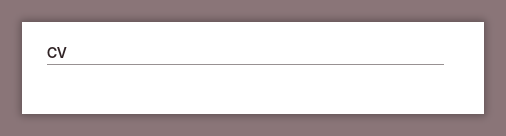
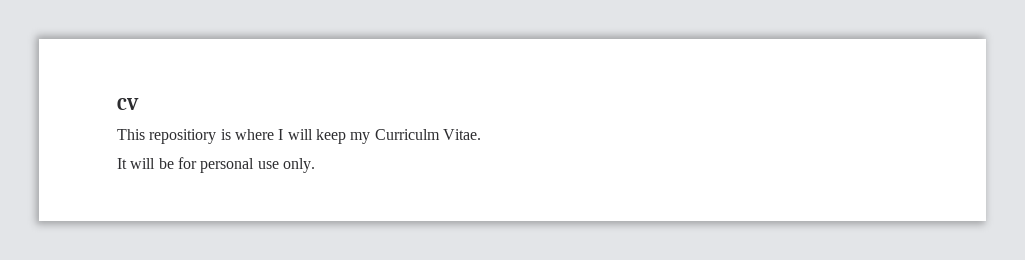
+ This repositiory is where I will keep my Curriculm Vitae.
+ It will be for personal use only.

